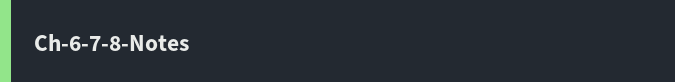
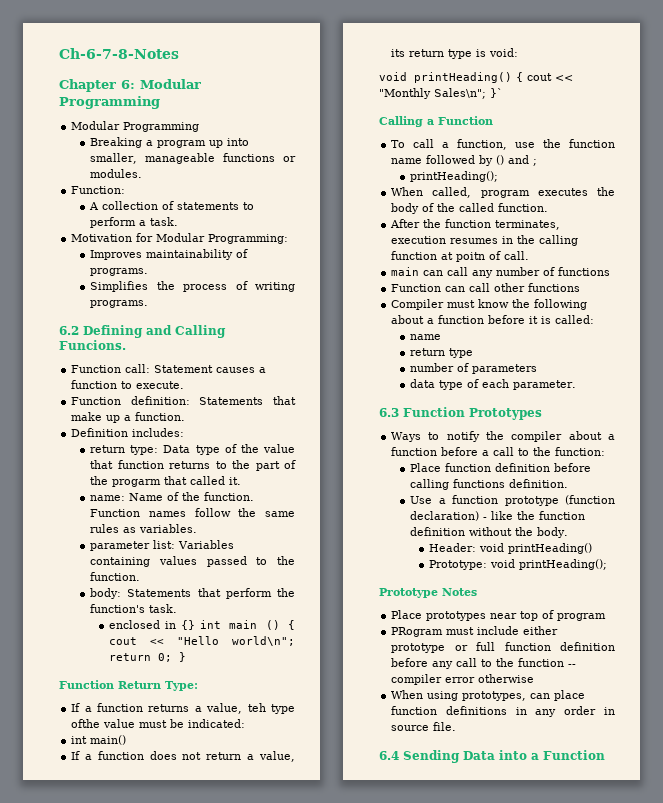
+ Chapter 6: Modular Programming
+ Modular Programming
+ Breaking a program up into smaller, manageable functions or modules.
+ Function:
+ A collection of statements to perform a task.
+ Motivation for Modular Programming:
+ Improves maintainability of programs.
+ Simplifies the process of writing programs.
+ 6.2 Defining and Calling Funcions.
+ Function call: Statement causes a function to execute.
+ Function definition: Statements that make up a function.
+ Definition includes:
+ return type: Data type of the value that function returns to the part of the progarm that called it.
+ name: Name of the function. Function names follow the same rules as variables.
+ parameter list: Variables containing values passed to the function.
+ body: Statements that perform the function's task.
+ enclosed in {} int main () { cout << "Hello world\n"; return 0; }
+ Function Return Type:
+ If a function returns a value, teh type ofthe value must be indicated:
+ int main()
+ If a function does not return a value, its return type is void:
+ void printHeading() { cout << "Monthly Sales\n"; }`
+ Calling a Function
+ To call a function, use the function name followed by () and ;
+ printHeading();
+ When called, program executes the body of the called function.
+ After the function terminates, execution resumes in the calling function at poitn of call.
+ main can call any number of functions
+ Function can call other functions
+ Compiler must know the following about a function before it is called:
+ name
+ return type
+ number of parameters
+ data type of each parameter.
+ 6.3 Function Prototypes
+ Ways to notify the compiler about a function before a call to the function:
+ Place function definition before calling functions definition.
+ Use a function prototype (function declaration) - like the function definition without the body.
+ Header: void printHeading()
+ Prototype: void printHeading();
+ Prototype Notes
+ Place prototypes near top of program
+ PRogram must include either prototype or full function definition before any call to the function -- compiler error otherwise
+ When using prototypes, can place function definitions in any order in source file.
+ 6.4 Sending Data into a Function

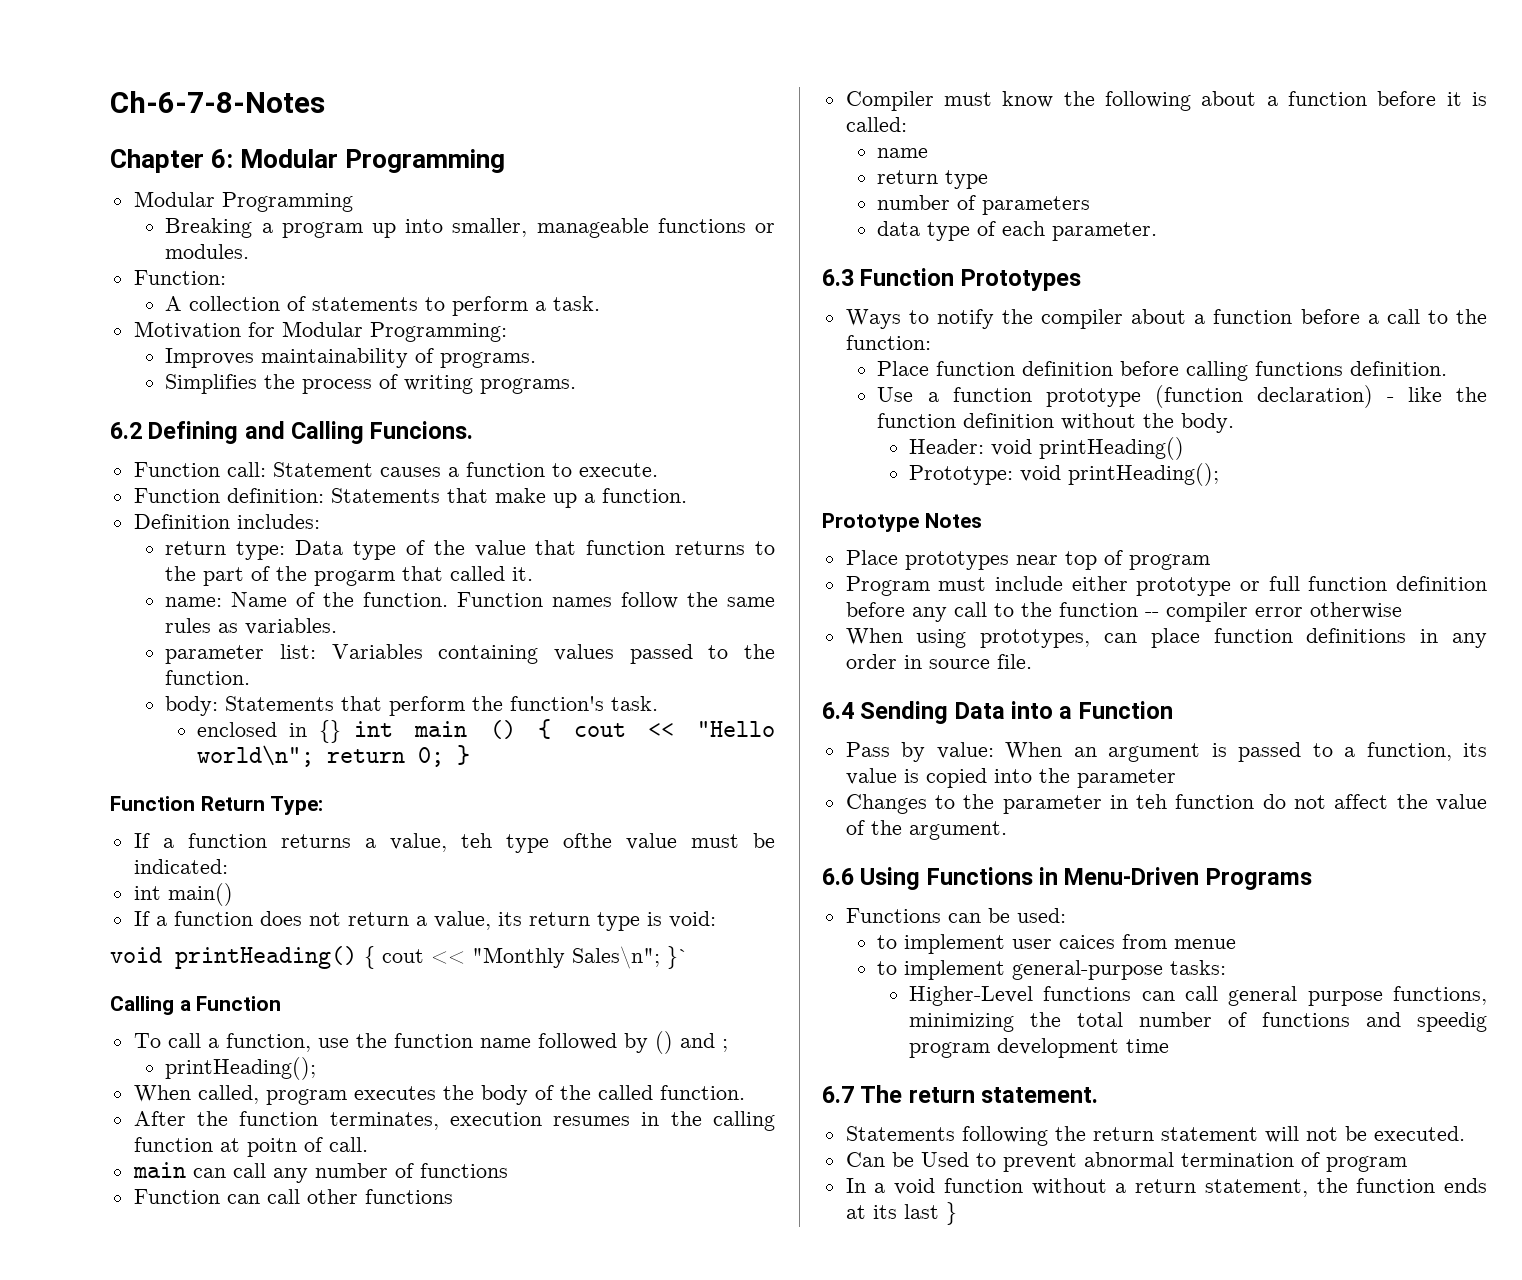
- PRogram must include either prototype or full function definition before any call to the function -- compiler error otherwise
+ Program must include either prototype or full function definition before any call to the function -- compiler error otherwise
+ Pass by value: When an argument is passed to a function, its value is copied into the parameter
+ Changes to the parameter in teh function do not affect the value of the argument.
+ 6.6 Using Functions in Menu-Driven Programs
+ Functions can be used:
+ to implement user caices from menue
+ to implement general-purpose tasks:
+ Higher-Level functions can call general purpose functions, minimizing the total number of functions and speedig program development time
+ 6.7 The return statement.
+ Statements following the return statement will not be executed.
+ Can be Used to prevent abnormal termination of program
+ In a void function without a return statement, the function ends at its last }

